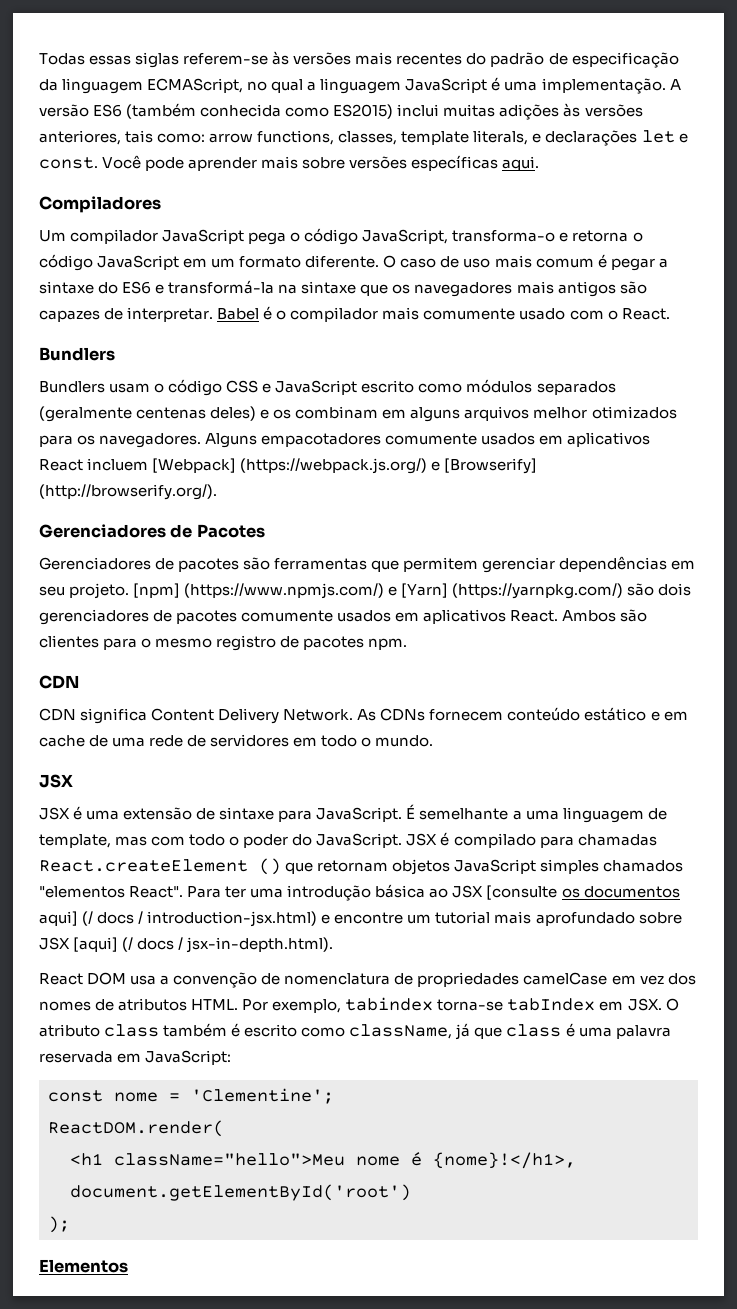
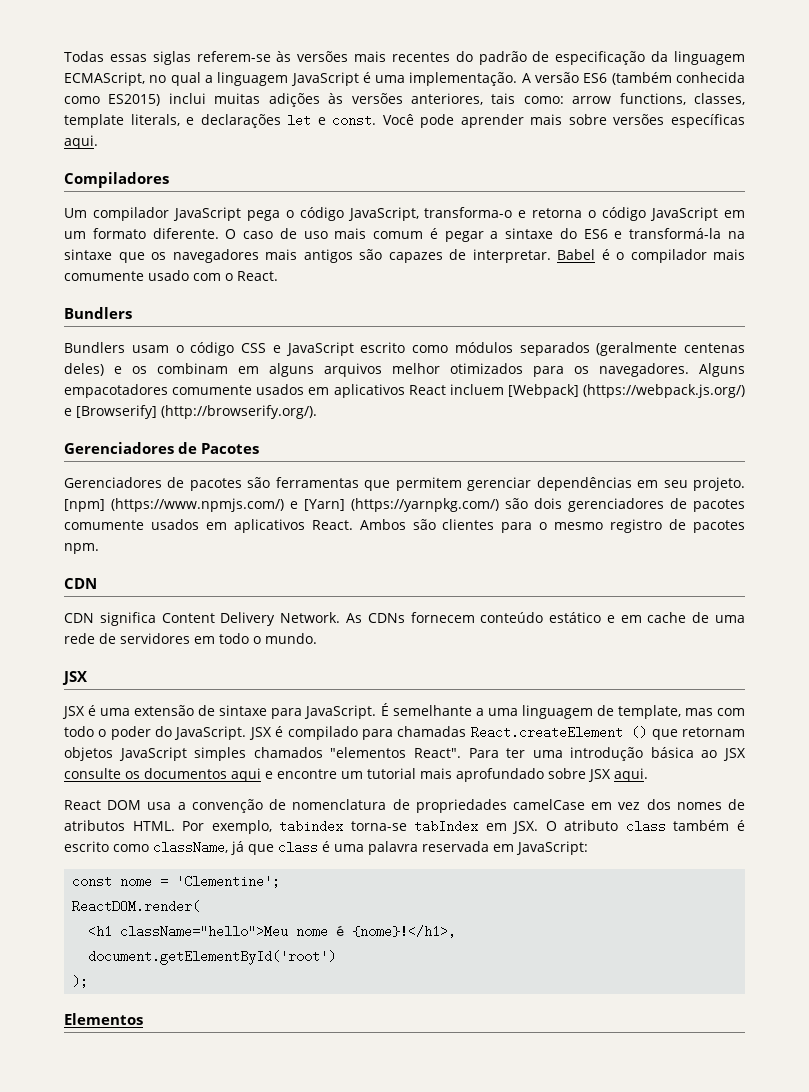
- Para ter uma introdução básica ao JSX [consulte os documentos aqui] (/ docs / introduction-jsx.html) e encontre um tutorial mais aprofundado sobre JSX [aqui] (/ docs / jsx-in-depth.html).
+ Para ter uma introdução básica ao JSX consulte os documentos aqui e encontre um tutorial mais aprofundado sobre JSX aqui.

